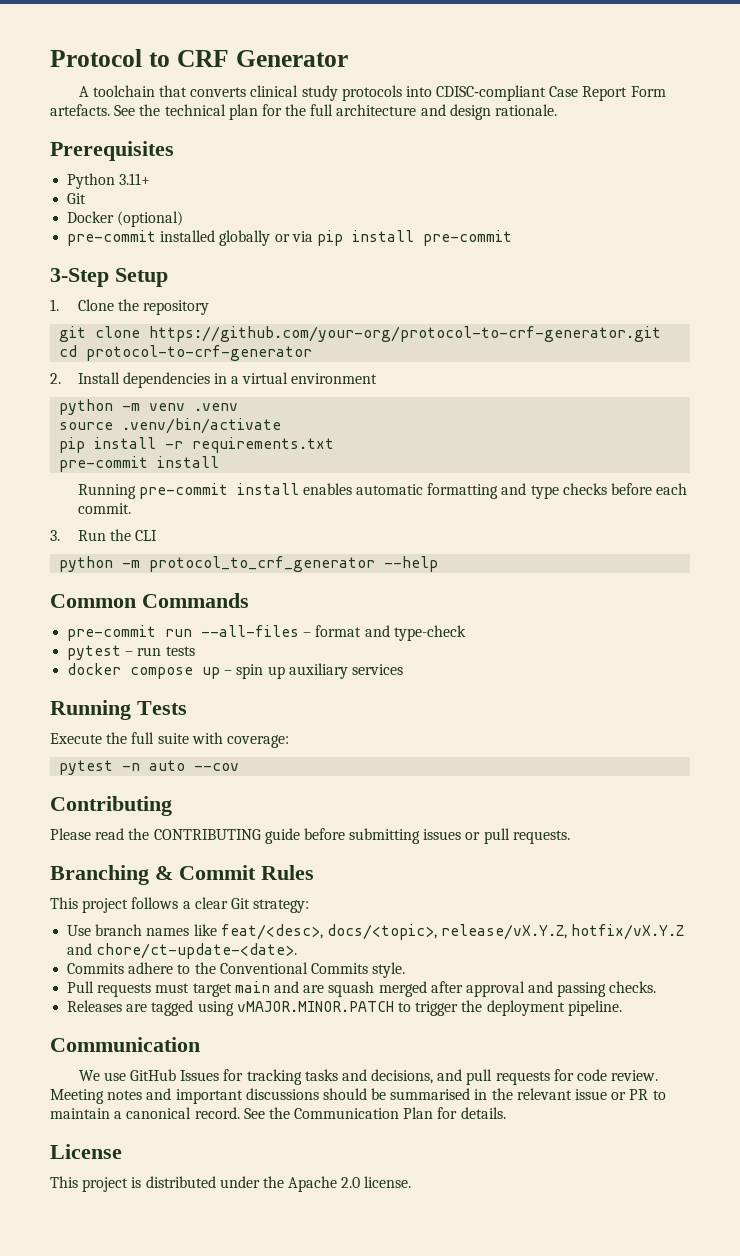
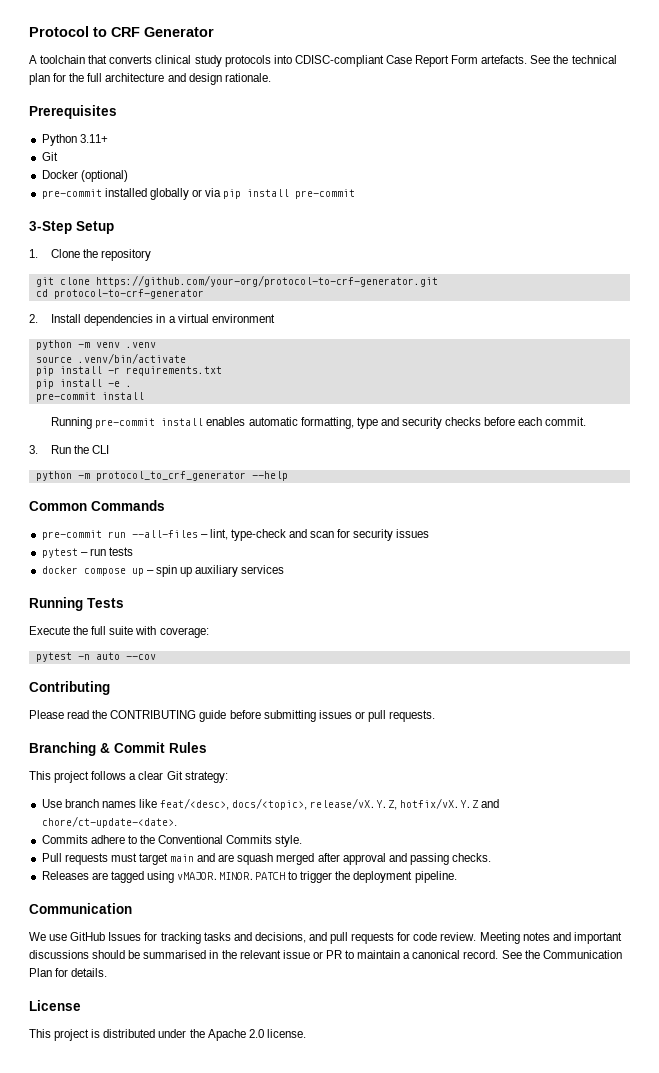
+ pip install -e .
- Running pre-commit install enables automatic formatting and type checks before each commit.
+ Running pre-commit install enables automatic formatting, type and security checks before each commit.
- pre-commit run --all-files – format and type-check
+ pre-commit run --all-files – lint, type-check and scan for security issues

